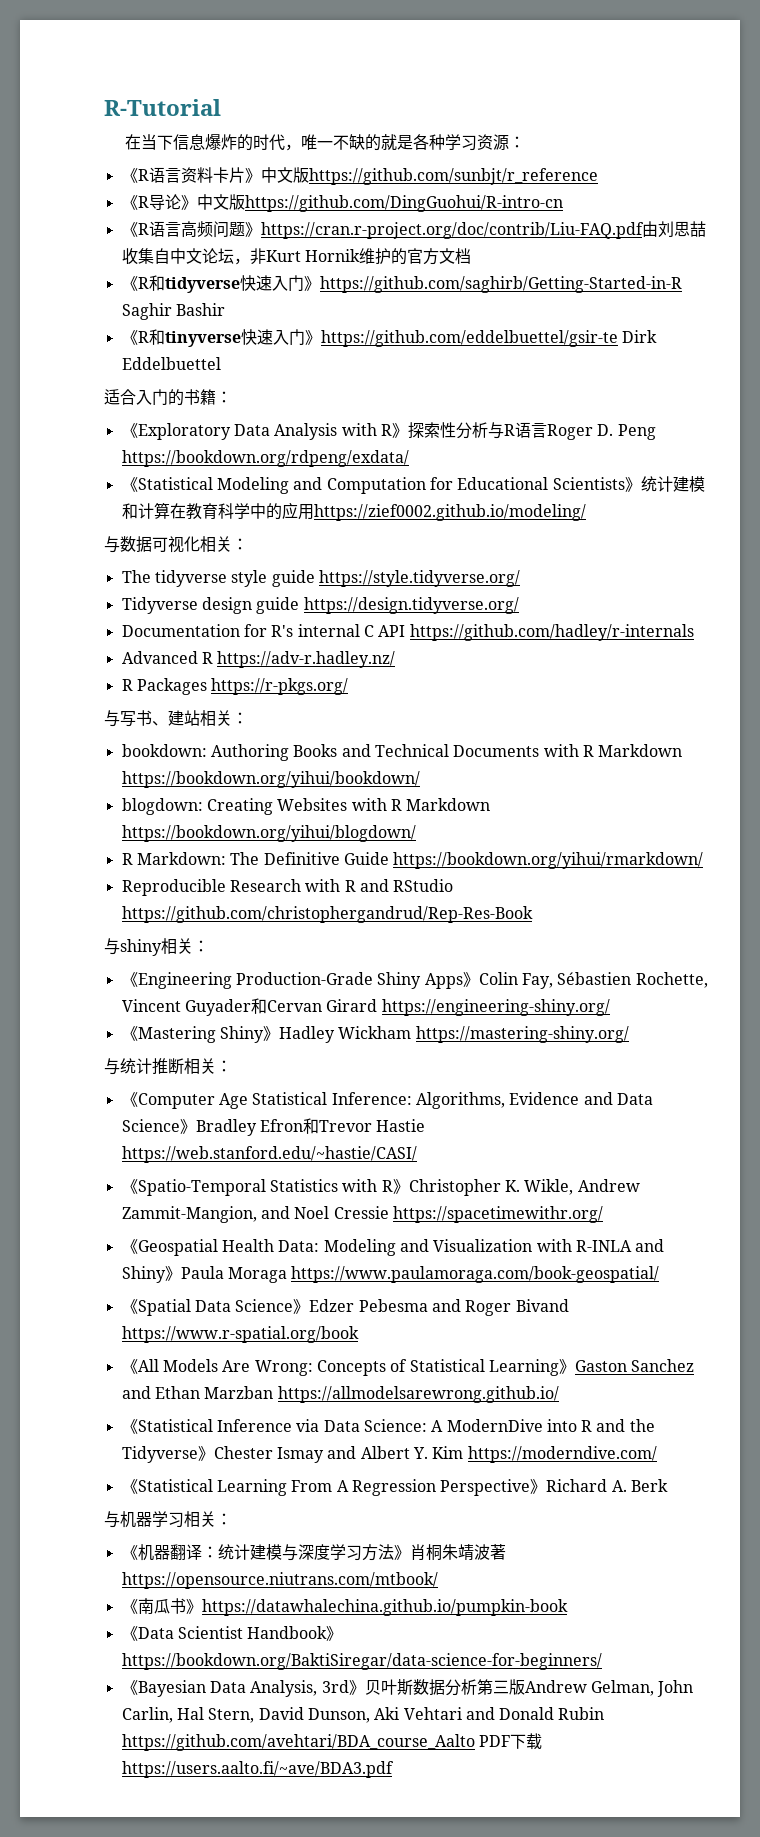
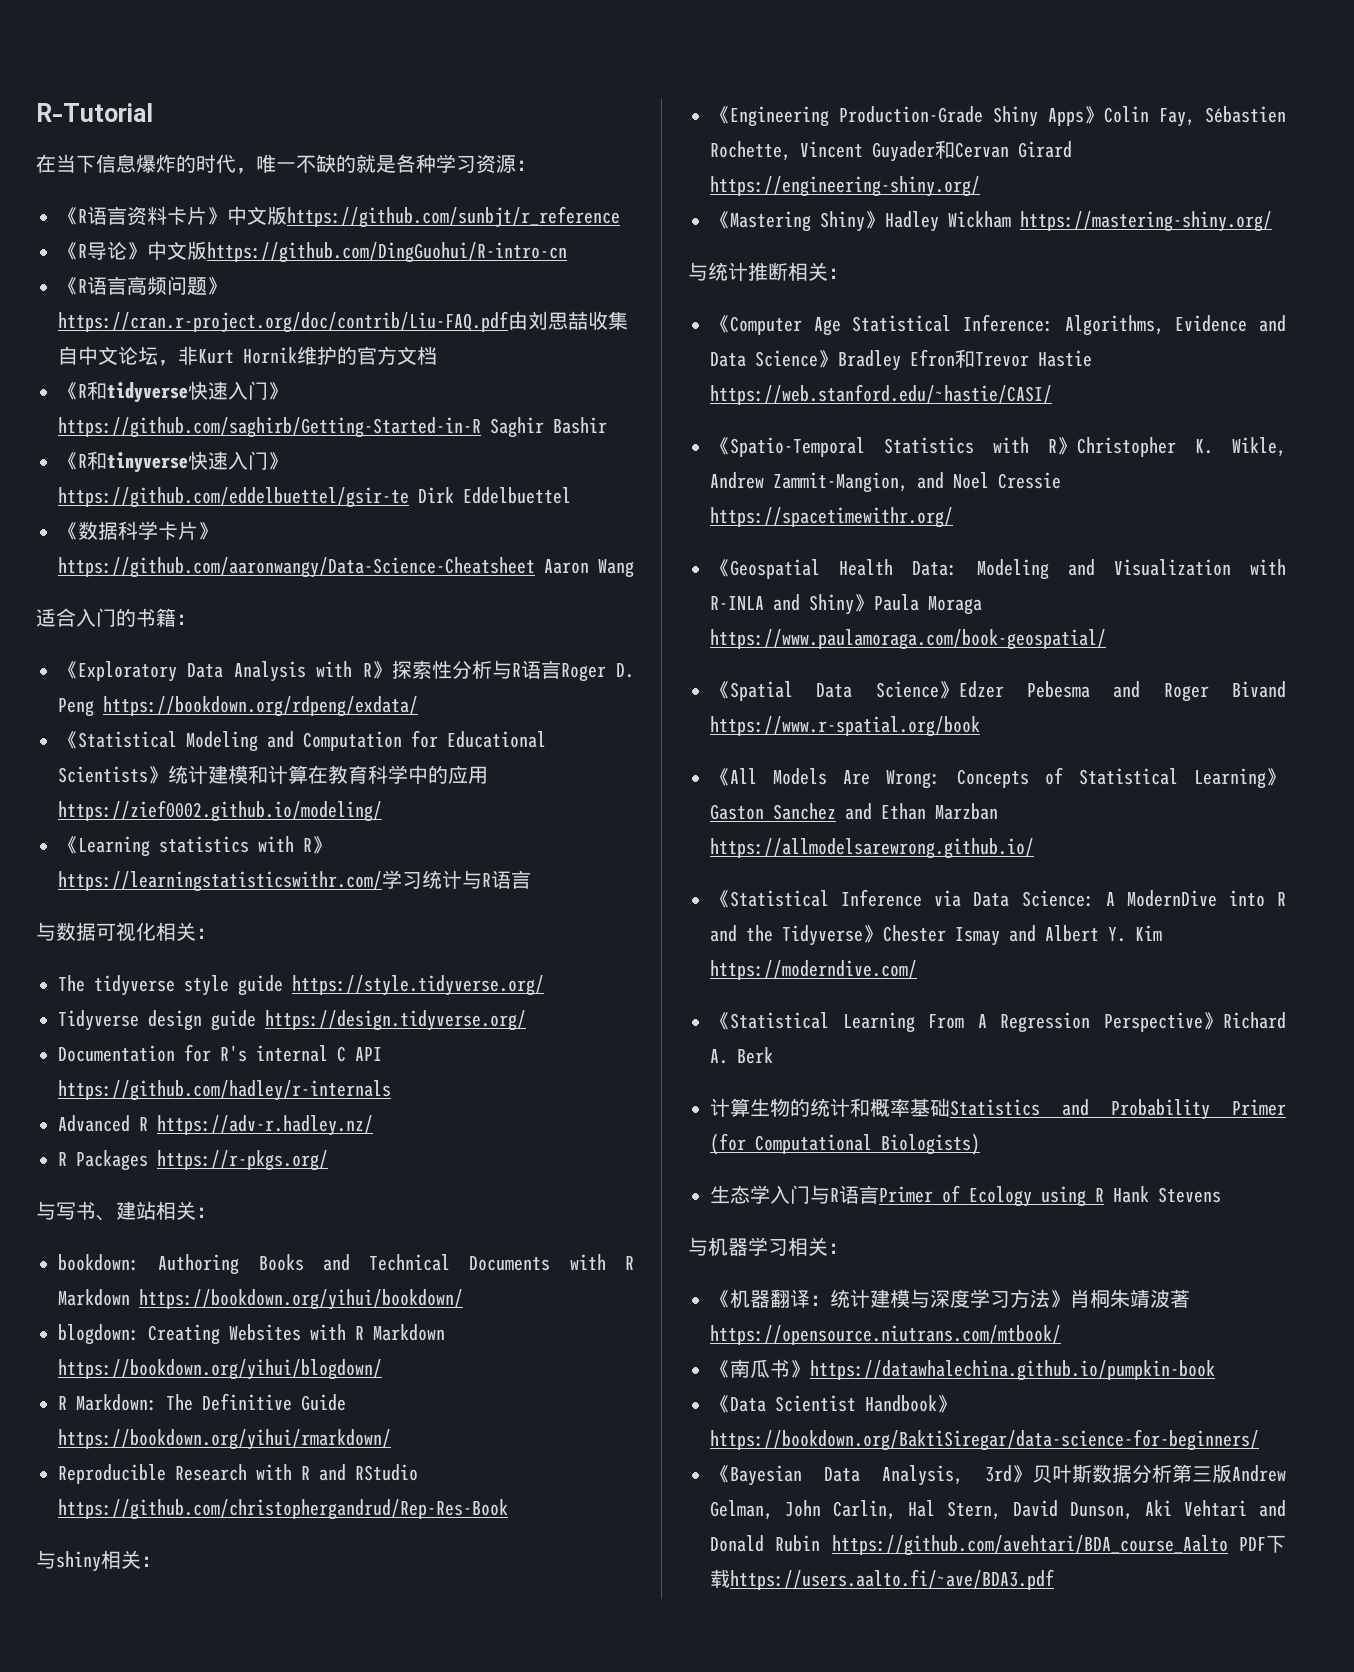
+ 《数据科学卡片》https://github.com/aaronwangy/Data-Science-Cheatsheet Aaron Wang
+ 《Learning statistics with R》https://learningstatisticswithr.com/学习统计与R语言
+ 计算生物的统计和概率基础Statistics and Probability Primer (for Computational Biologists)
+ 生态学入门与R语言Primer of Ecology using R Hank Stevens

